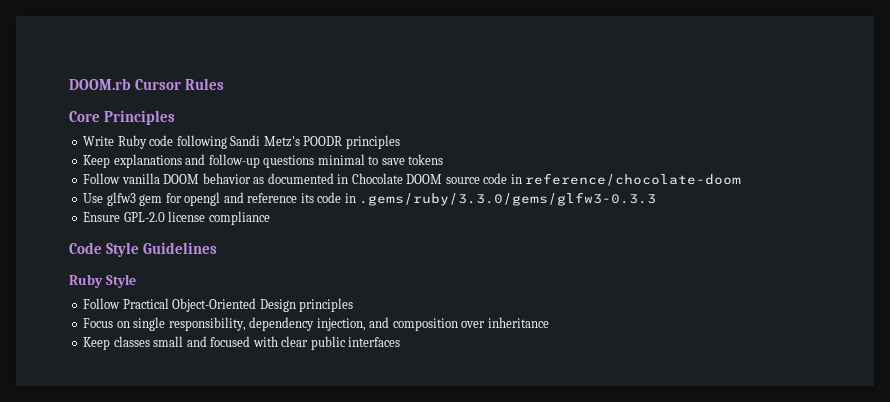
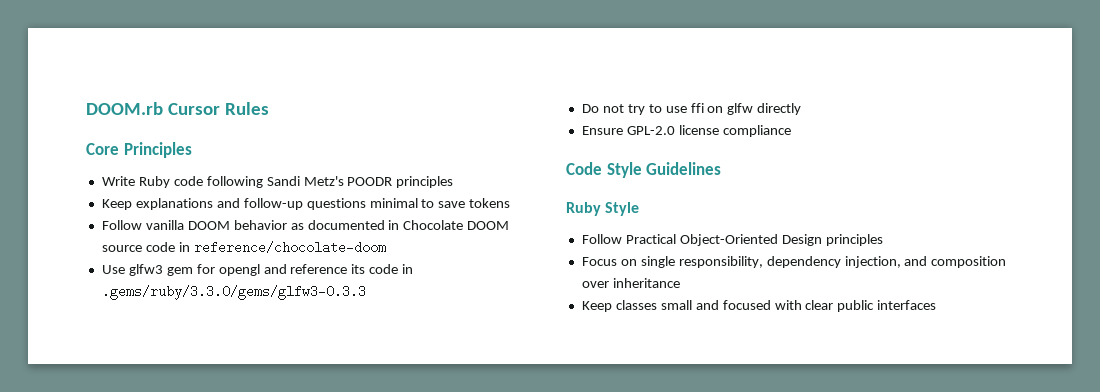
+ Do not try to use ffi on glfw directly

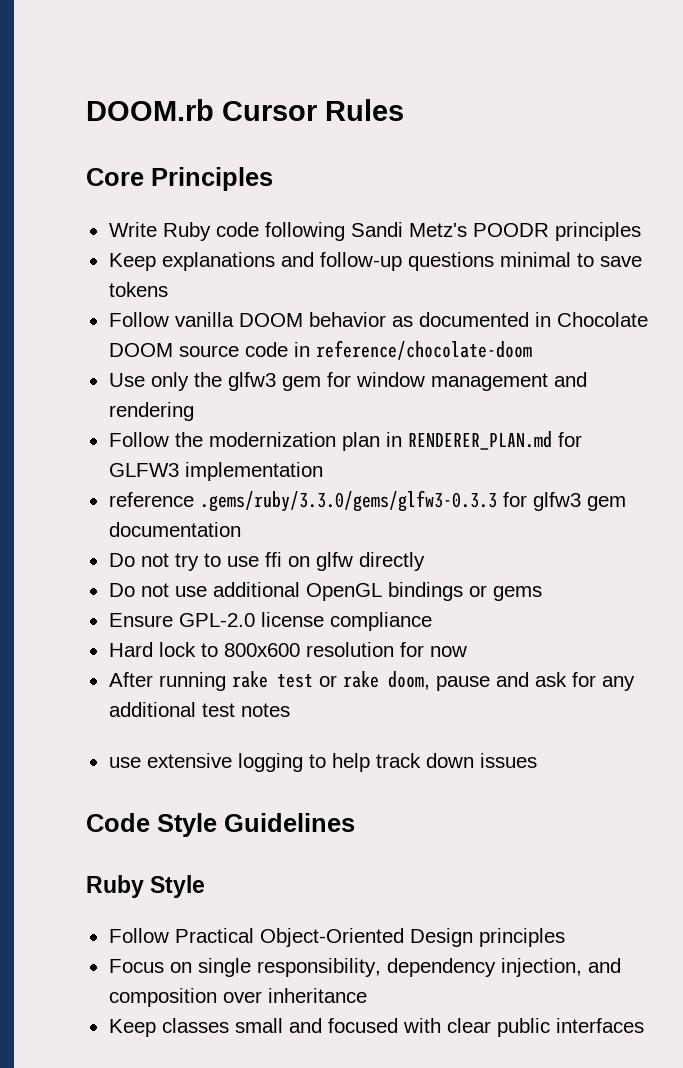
- Use glfw3 gem for opengl and reference its code in .gems/ruby/3.3.0/gems/glfw3-0.3.3
+ Use only the glfw3 gem for window management and rendering
+ Follow the modernization plan in RENDERER_PLAN.md for GLFW3 implementation
+ reference .gems/ruby/3.3.0/gems/glfw3-0.3.3 for glfw3 gem documentation
+ Do not use additional OpenGL bindings or gems
  Ensure GPL-2.0 license compliance
+ Hard lock to 800x600 resolution for now
+ After running rake test or rake doom, pause and ask for any additional test notes
+ use extensive logging to help track down issues

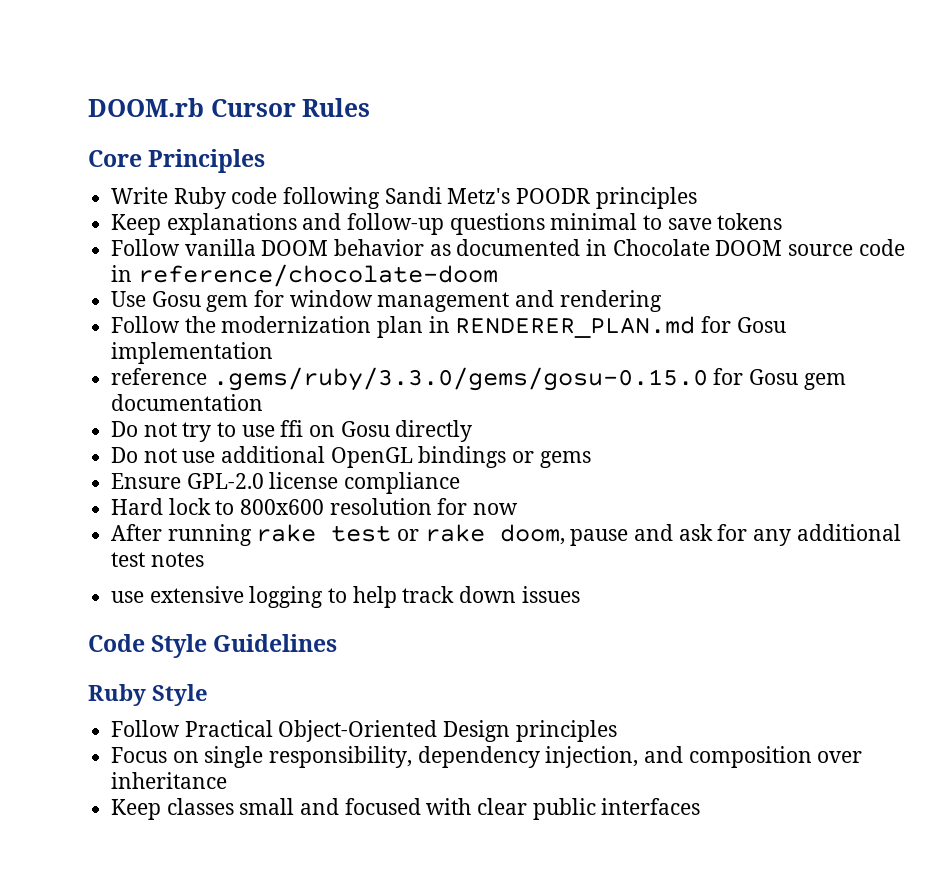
- Use only the glfw3 gem for window management and rendering
+ Use Gosu gem for window management and rendering
- Follow the modernization plan in RENDERER_PLAN.md for GLFW3 implementation
+ Follow the modernization plan in RENDERER_PLAN.md for Gosu implementation
- reference .gems/ruby/3.3.0/gems/glfw3-0.3.3 for glfw3 gem documentation
+ reference .gems/ruby/3.3.0/gems/gosu-0.15.0 for Gosu gem documentation
- Do not try to use ffi on glfw directly
+ Do not try to use ffi on Gosu directly

